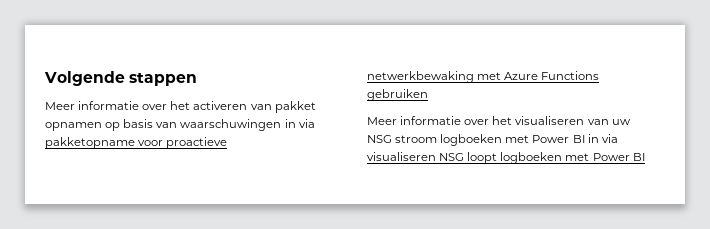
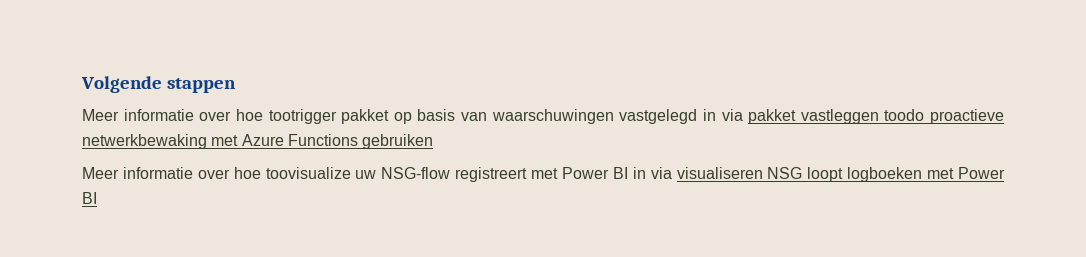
- Meer informatie over het activeren van pakket opnamen op basis van waarschuwingen in via pakketopname voor proactieve netwerkbewaking met Azure Functions gebruiken
+ Meer informatie over hoe tootrigger pakket op basis van waarschuwingen vastgelegd in via pakket vastleggen toodo proactieve netwerkbewaking met Azure Functions gebruiken
- Meer informatie over het visualiseren van uw NSG stroom logboeken met Power BI in via visualiseren NSG loopt logboeken met Power BI
+ Meer informatie over hoe toovisualize uw NSG-flow registreert met Power BI in via visualiseren NSG loopt logboeken met Power BI

